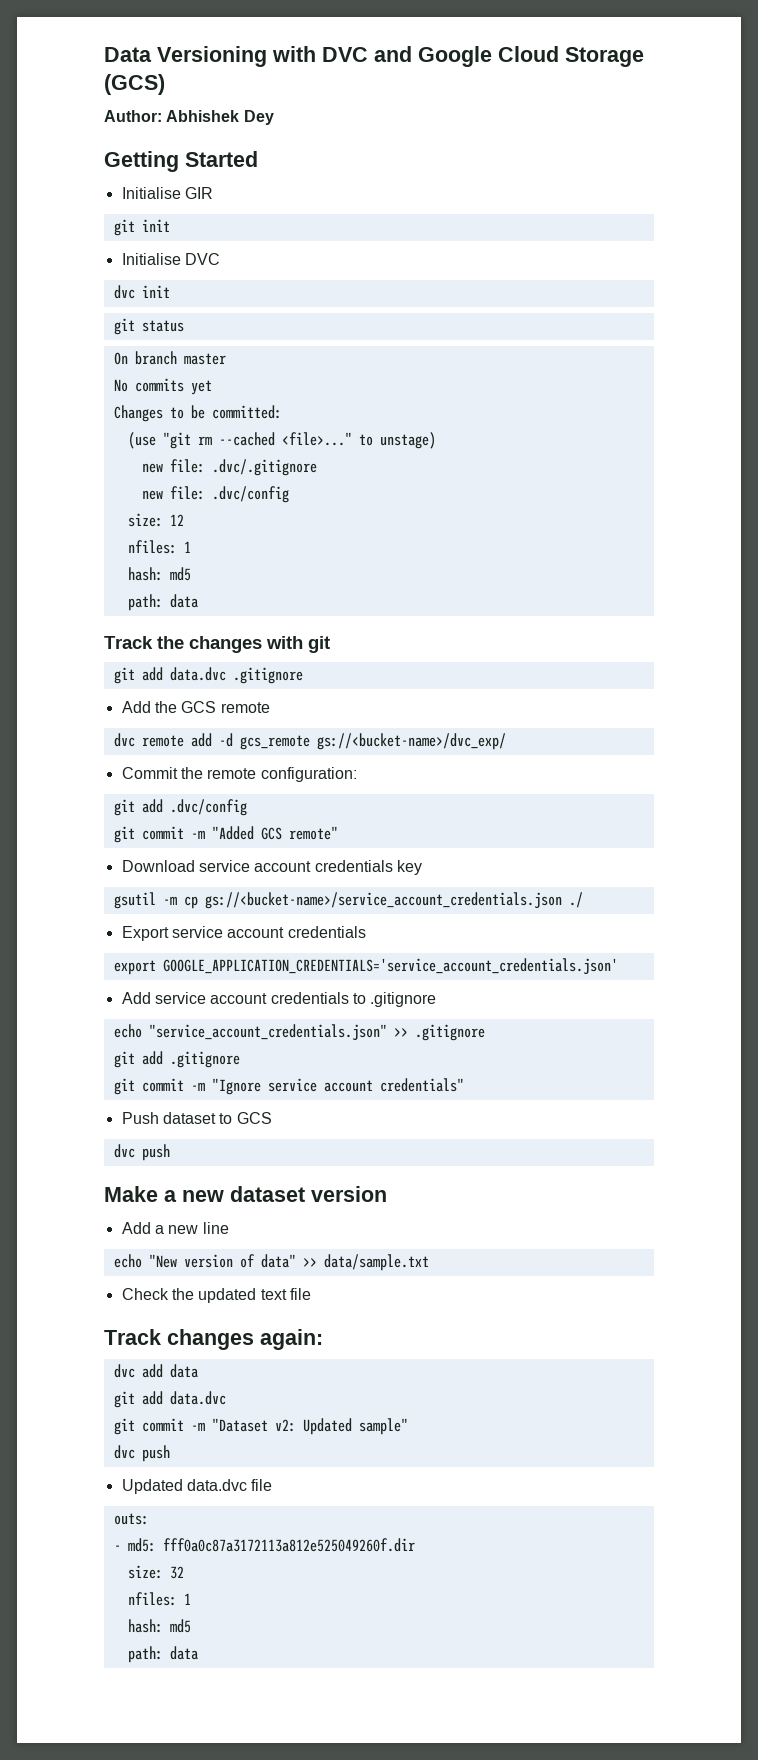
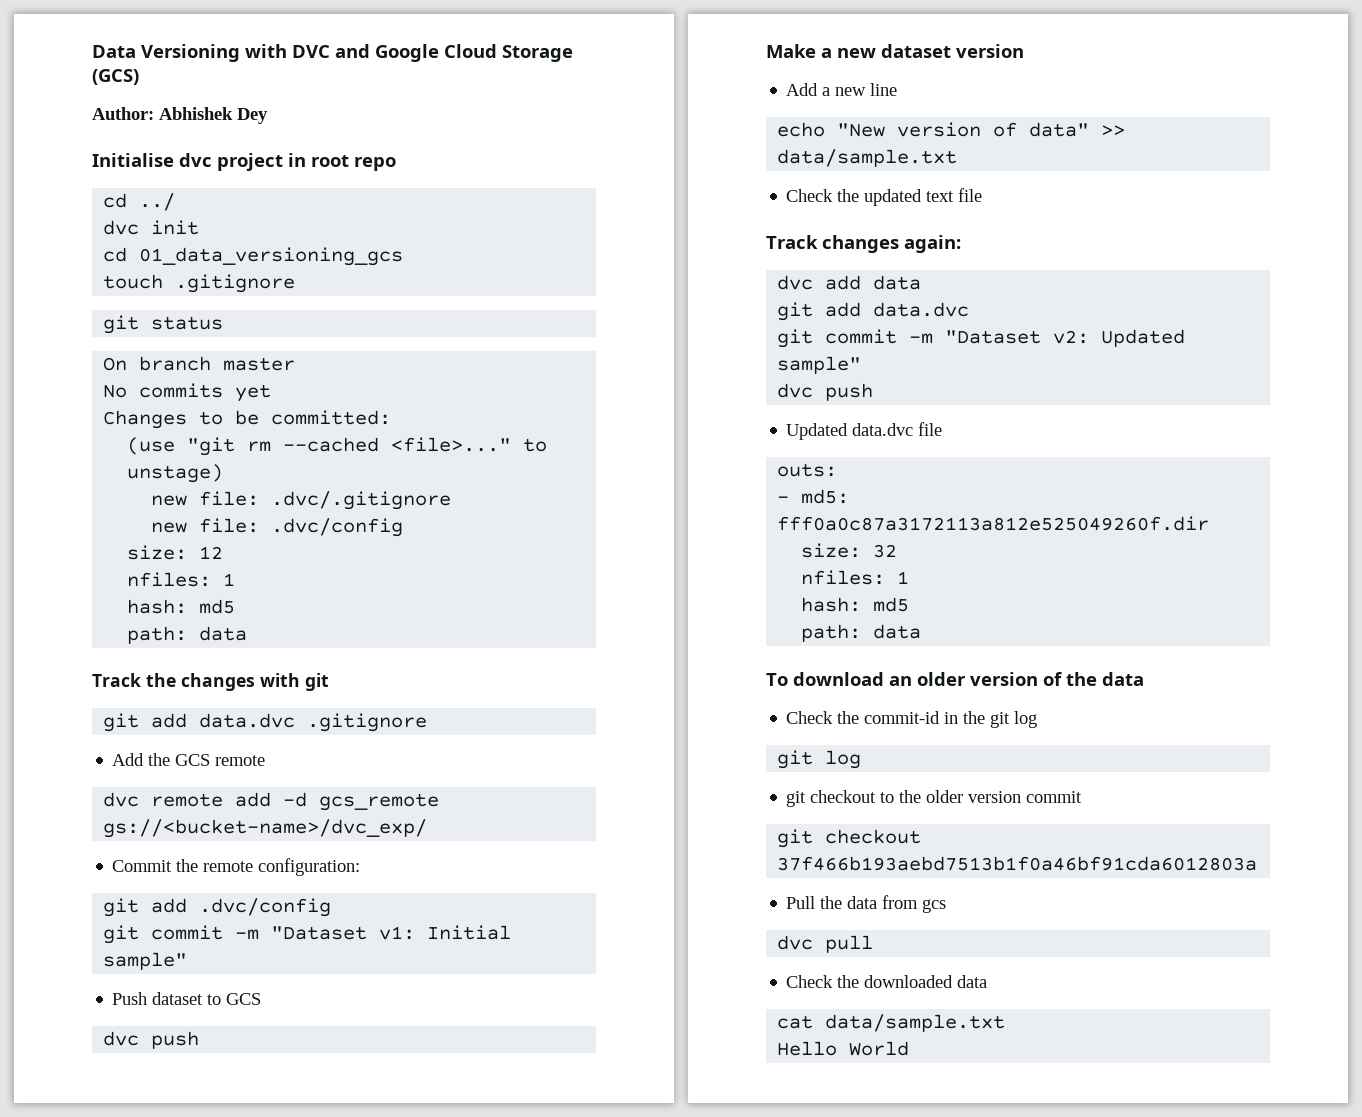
- Getting Started
- Initialise GIR
- git init
- Initialise DVC
+ Initialise dvc project in root repo
+ cd ../
  dvc init
+ cd 01_data_versioning_gcs
+ touch .gitignore
- git commit -m "Added GCS remote"
- Download service account credentials key
- gsutil -m cp gs://<bucket-name>/service_account_credentials.json ./
- Export service account credentials
- export GOOGLE_APPLICATION_CREDENTIALS='service_account_credentials.json'
- Add service account credentials to .gitignore
- echo "service_account_credentials.json" >> .gitignore
- git add .gitignore
- git commit -m "Ignore service account credentials"
+ git commit -m "Dataset v1: Initial sample"
+ To download an older version of the data
+ Check the commit-id in the git log
+ git log
+ git checkout to the older version commit
+ git checkout 37f466b193aebd7513b1f0a46bf91cda6012803a
+ Pull the data from gcs
+ dvc pull
+ Check the downloaded data
+ cat data/sample.txt
+ Hello World

